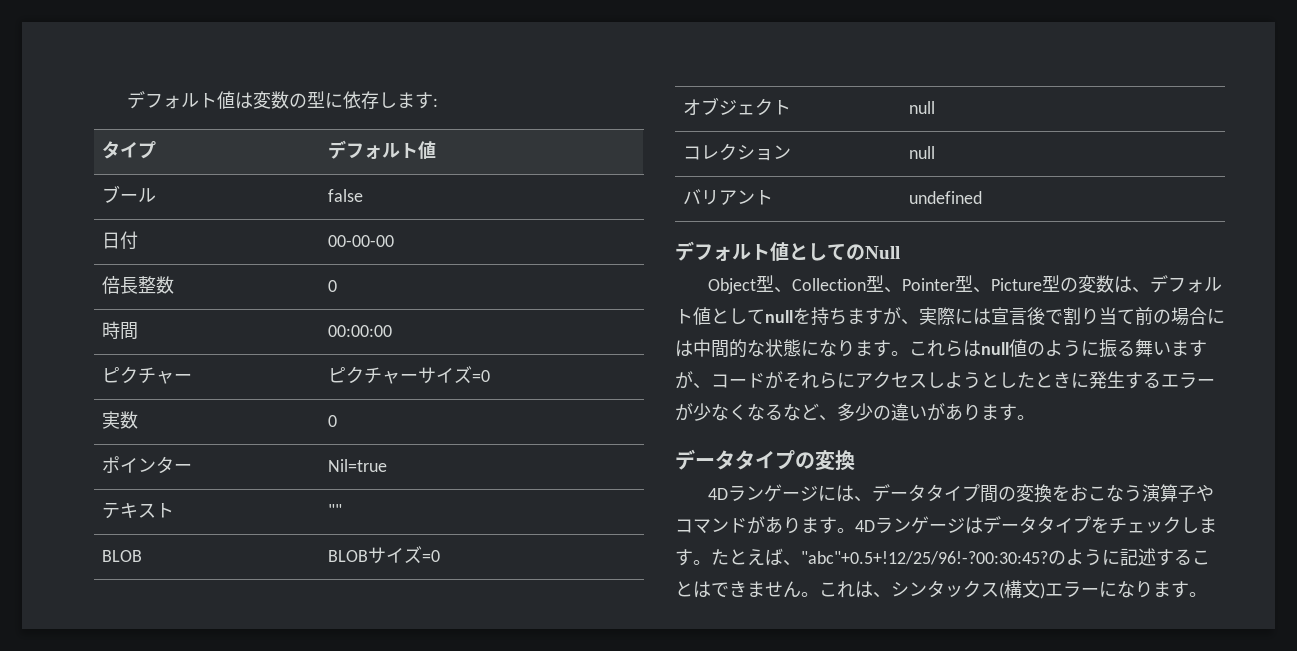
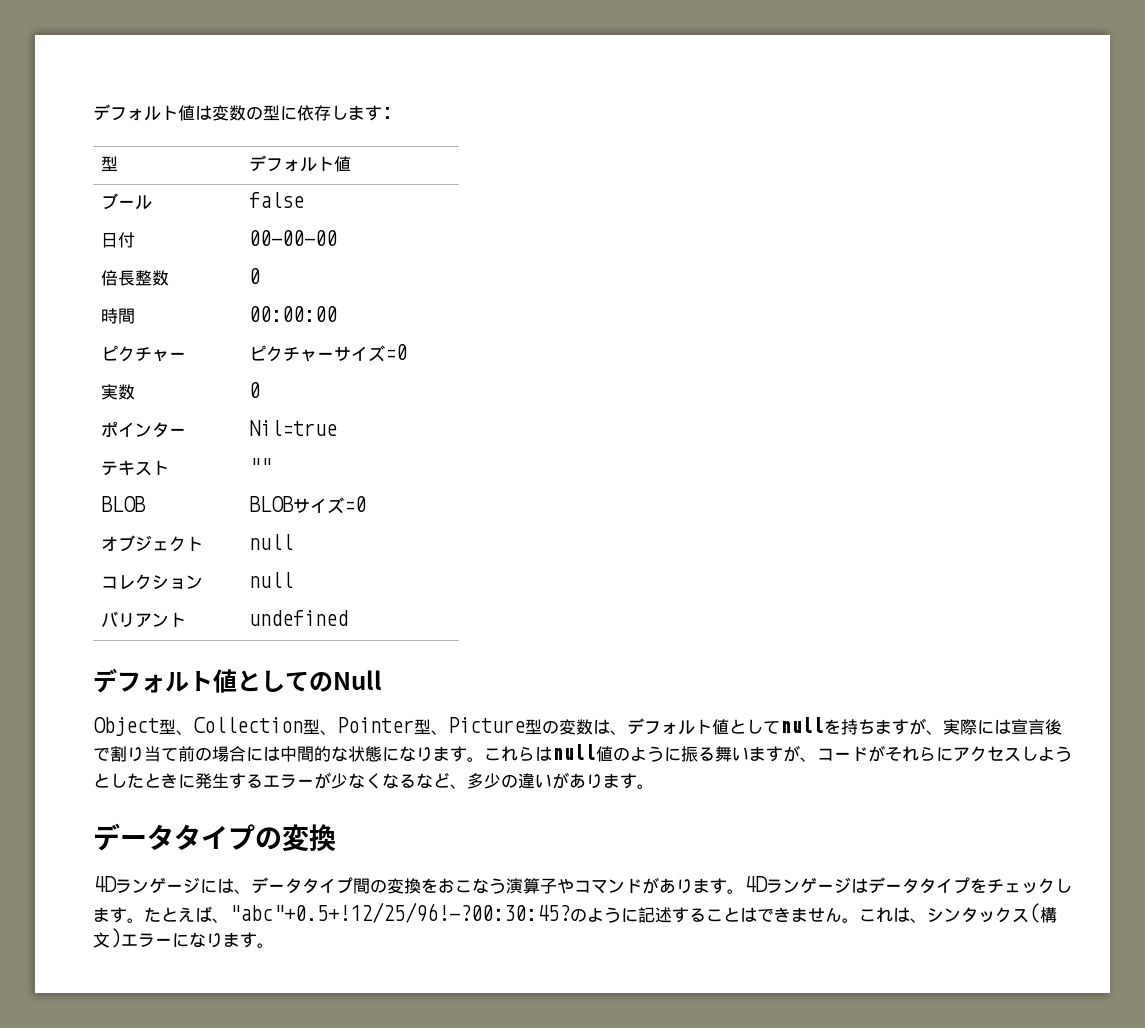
- タイプ | デフォルト値
+ 型 | デフォルト値

